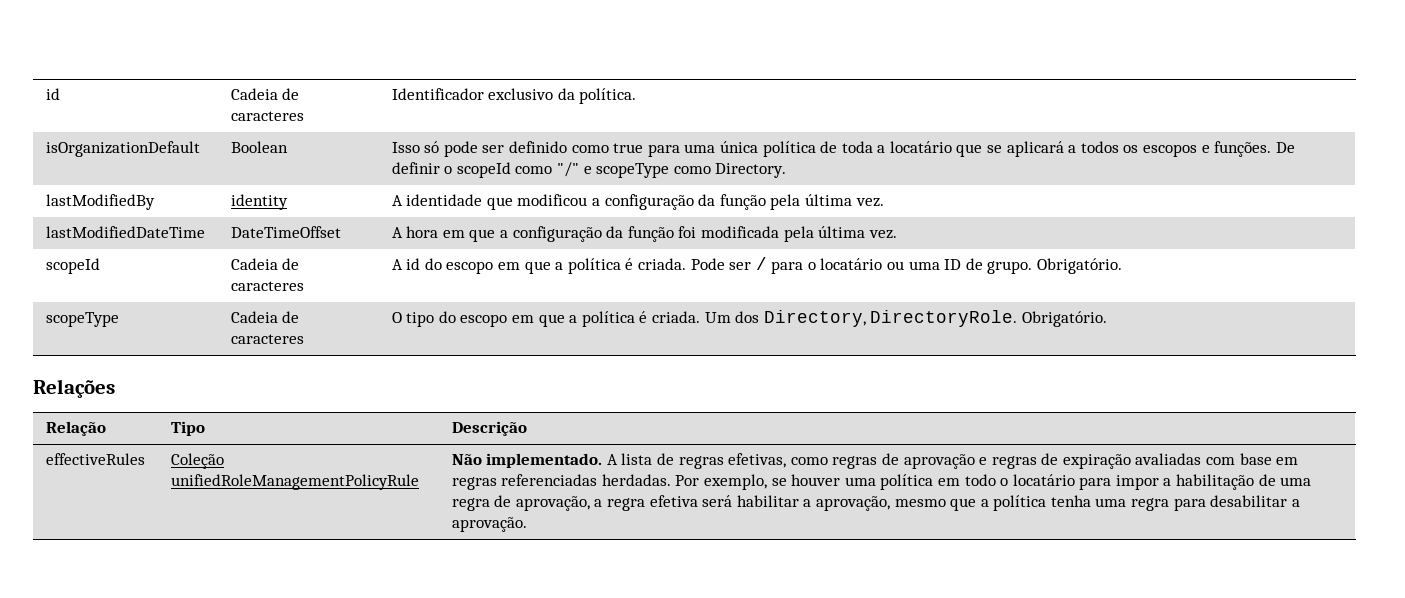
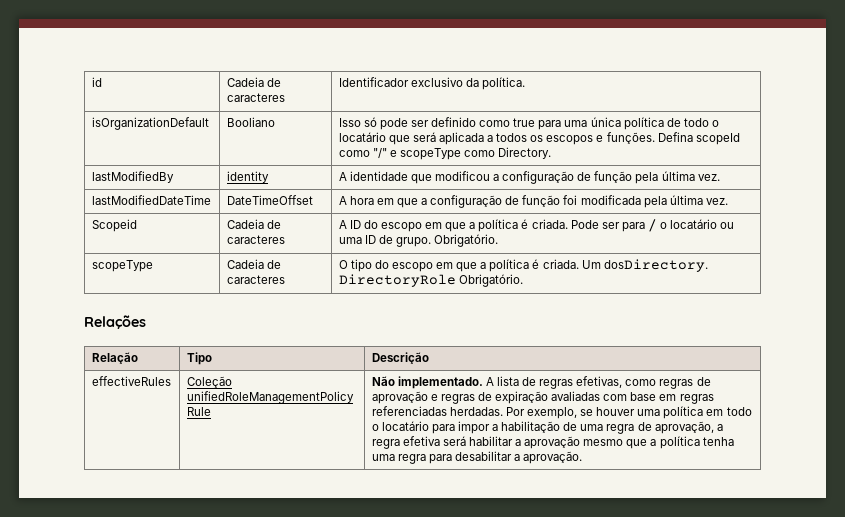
- isOrganizationDefault | Boolean | Isso só pode ser definido como true para uma única política de toda a locatário que se aplicará a todos os escopos e funções. De definir o scopeId como "/" e scopeType como Directory.
+ isOrganizationDefault | Booliano | Isso só pode ser definido como true para uma única política de todo o locatário que será aplicada a todos os escopos e funções. Defina scopeId como "/" e scopeType como Directory.
- lastModifiedBy | identity | A identidade que modificou a configuração da função pela última vez.
+ lastModifiedBy | identity | A identidade que modificou a configuração de função pela última vez.
- lastModifiedDateTime | DateTimeOffset | A hora em que a configuração da função foi modificada pela última vez.
+ lastModifiedDateTime | DateTimeOffset | A hora em que a configuração de função foi modificada pela última vez.
- scopeId | Cadeia de caracteres | A id do escopo em que a política é criada. Pode ser / para o locatário ou uma ID de grupo. Obrigatório.
+ Scopeid | Cadeia de caracteres | A ID do escopo em que a política é criada. Pode ser para / o locatário ou uma ID de grupo. Obrigatório.
- scopeType | Cadeia de caracteres | O tipo do escopo em que a política é criada. Um dos Directory, DirectoryRole. Obrigatório.
+ scopeType | Cadeia de caracteres | O tipo do escopo em que a política é criada. Um dosDirectory. DirectoryRole Obrigatório.
- Por exemplo, se houver uma política em todo o locatário para impor a habilitação de uma regra de aprovação, a regra efetiva será habilitar a aprovação, mesmo que a política tenha uma regra para desabilitar a aprovação.
+ Por exemplo, se houver uma política em todo o locatário para impor a habilitação de uma regra de aprovação, a regra efetiva será habilitar a aprovação mesmo que a política tenha uma regra para desabilitar a aprovação.

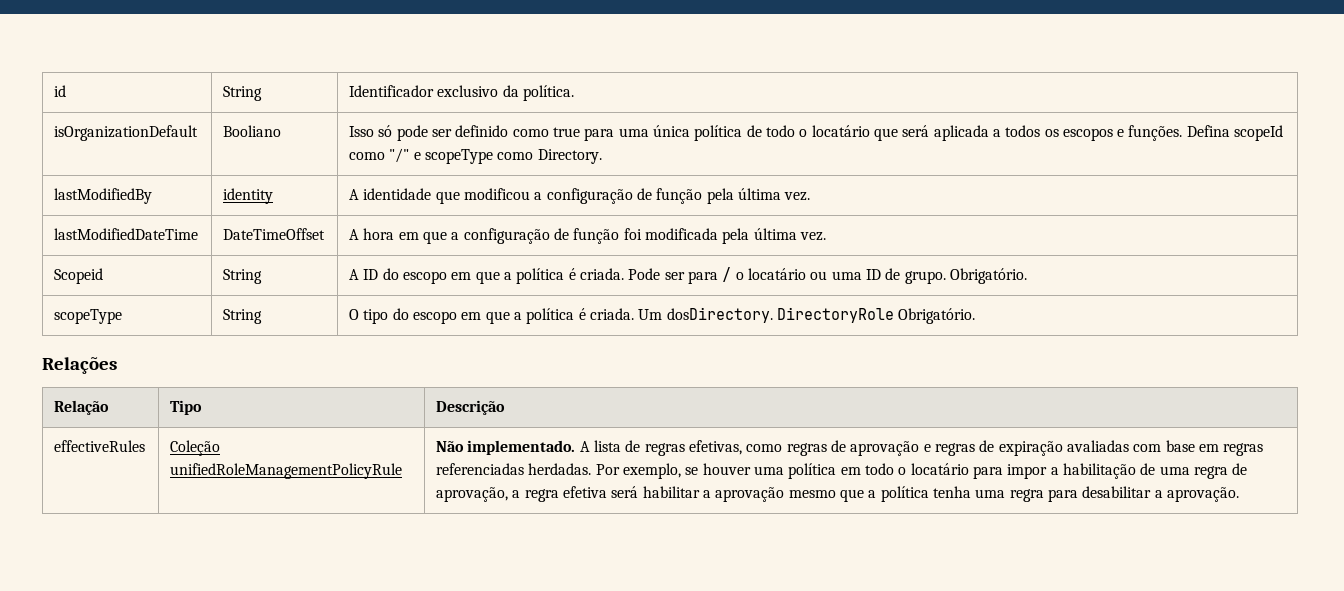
- id | Cadeia de caracteres | Identificador exclusivo da política.
+ id | String | Identificador exclusivo da política.
- Scopeid | Cadeia de caracteres | A ID do escopo em que a política é criada. Pode ser para / o locatário ou uma ID de grupo. Obrigatório.
+ Scopeid | String | A ID do escopo em que a política é criada. Pode ser para / o locatário ou uma ID de grupo. Obrigatório.
- scopeType | Cadeia de caracteres | O tipo do escopo em que a política é criada. Um dosDirectory. DirectoryRole Obrigatório.
+ scopeType | String | O tipo do escopo em que a política é criada. Um dosDirectory. DirectoryRole Obrigatório.

